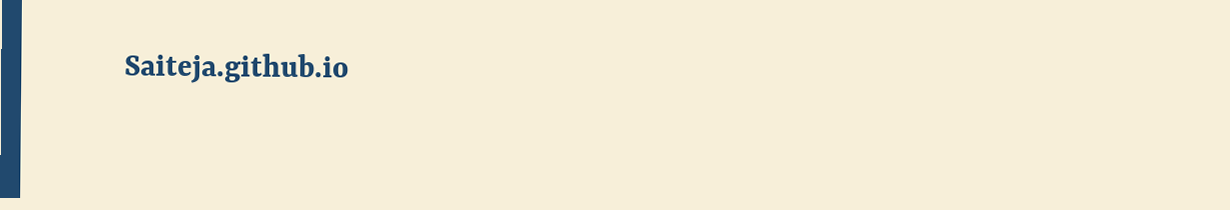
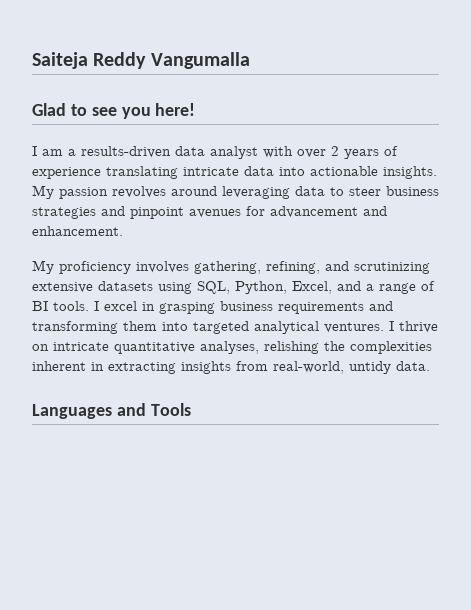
- Saiteja.github.io
+ Saiteja Reddy Vangumalla
+ Glad to see you here!
+ I am a results-driven data analyst with over 2 years of experience translating intricate data into actionable insights. My passion revolves around leveraging data to steer business strategies and pinpoint avenues for advancement and enhancement.
+ My proficiency involves gathering, refining, and scrutinizing extensive datasets using SQL, Python, Excel, and a range of BI tools. I excel in grasping business requirements and transforming them into targeted analytical ventures. I thrive on intricate quantitative analyses, relishing the complexities inherent in extracting insights from real-world, untidy data.
+ Languages and Tools

